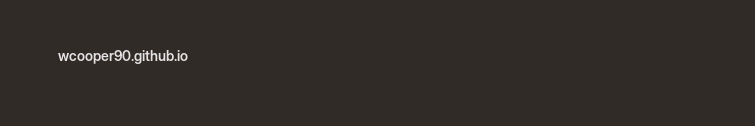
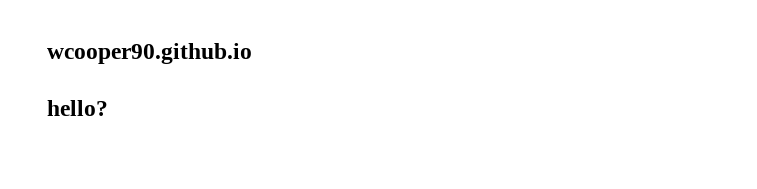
+ hello?

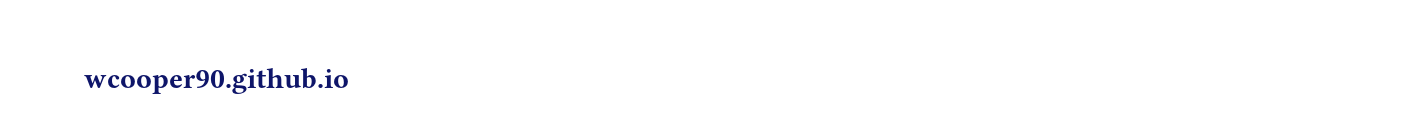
- hello?

